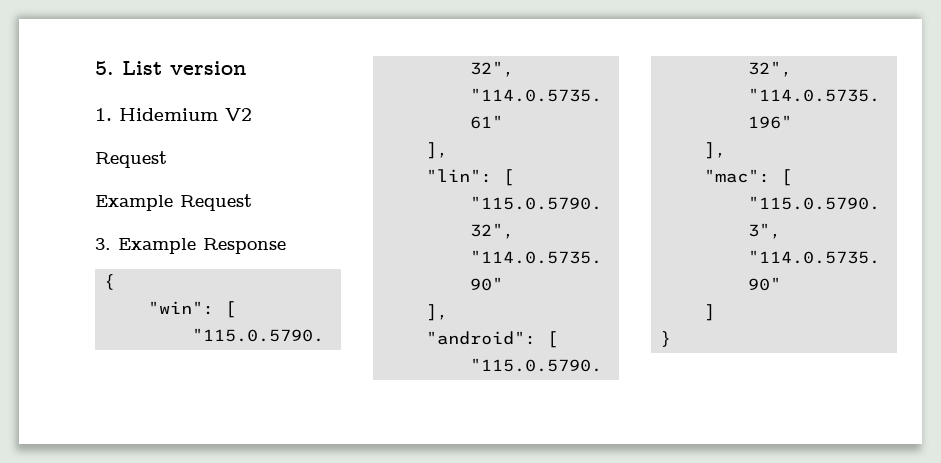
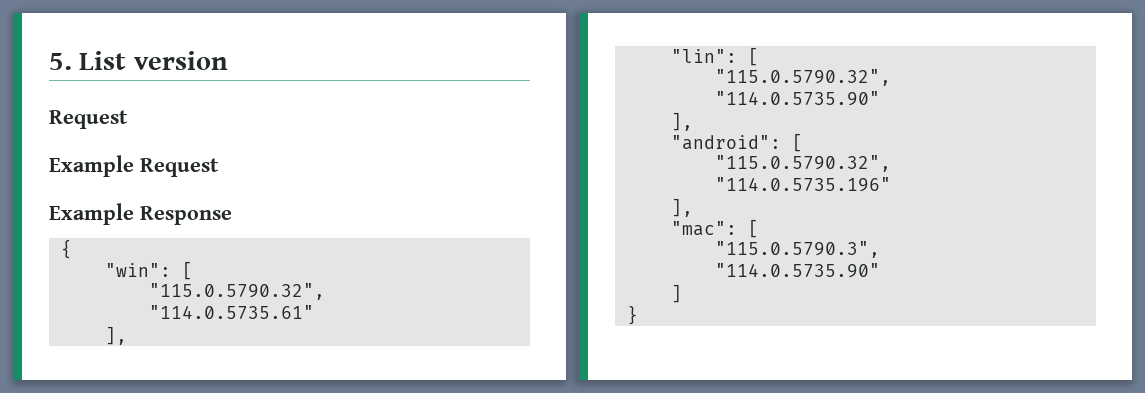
- 1. Hidemium V2
- 3. Example Response
+ Example Response

